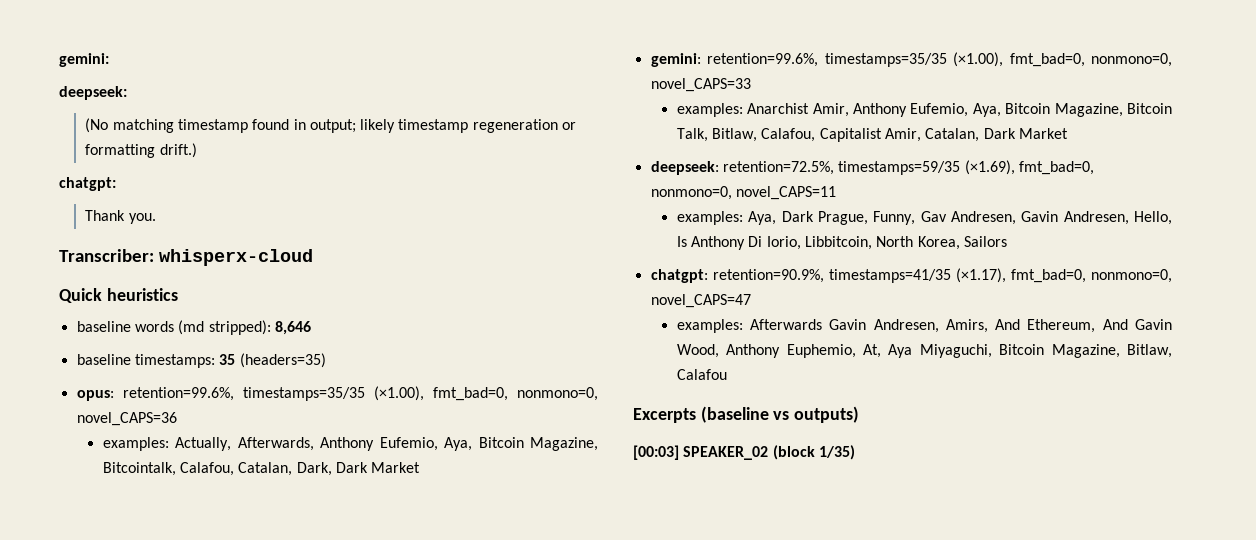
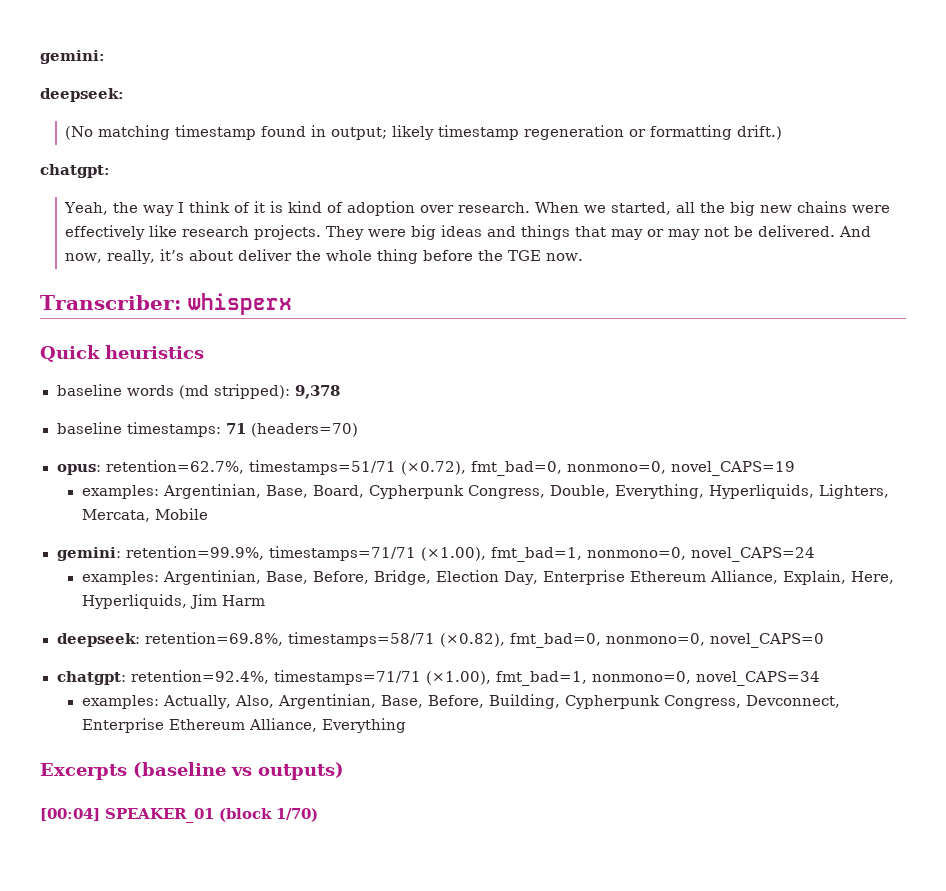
- Thank you.
+ Yeah, the way I think of it is kind of adoption over research. When we started, all the big new chains were effectively like research projects. They were big ideas and things that may or may not be delivered. And now, really, it’s about deliver the whole thing before the TGE now.
- Transcriber: whisperx-cloud
+ Transcriber: whisperx
- baseline words (md stripped): 8,646
+ baseline words (md stripped): 9,378
- baseline timestamps: 35 (headers=35)
+ baseline timestamps: 71 (headers=70)
- opus: retention=99.6%, timestamps=35/35 (×1.00), fmt_bad=0, nonmono=0, novel_CAPS=36
- examples: Actually, Afterwards, Anthony Eufemio, Aya, Bitcoin Magazine, Bitcointalk, Calafou, Catalan, Dark, Dark Market
- gemini: retention=99.6%, timestamps=35/35 (×1.00), fmt_bad=0, nonmono=0, novel_CAPS=33
- examples: Anarchist Amir, Anthony Eufemio, Aya, Bitcoin Magazine, Bitcoin Talk, Bitlaw, Calafou, Capitalist Amir, Catalan, Dark Market
- deepseek: retention=72.5%, timestamps=59/35 (×1.69), fmt_bad=0, nonmono=0, novel_CAPS=11
- examples: Aya, Dark Prague, Funny, Gav Andresen, Gavin Andresen, Hello, Is Anthony Di Iorio, Libbitcoin, North Korea, Sailors
- chatgpt: retention=90.9%, timestamps=41/35 (×1.17), fmt_bad=0, nonmono=0, novel_CAPS=47
- examples: Afterwards Gavin Andresen, Amirs, And Ethereum, And Gavin Wood, Anthony Euphemio, At, Aya Miyaguchi, Bitcoin Magazine, Bitlaw, Calafou
+ opus: retention=62.7%, timestamps=51/71 (×0.72), fmt_bad=0, nonmono=0, novel_CAPS=19
+ examples: Argentinian, Base, Board, Cypherpunk Congress, Double, Everything, Hyperliquids, Lighters, Mercata, Mobile
+ gemini: retention=99.9%, timestamps=71/71 (×1.00), fmt_bad=1, nonmono=0, novel_CAPS=24
+ examples: Argentinian, Base, Before, Bridge, Election Day, Enterprise Ethereum Alliance, Explain, Here, Hyperliquids, Jim Harm
+ deepseek: retention=69.8%, timestamps=58/71 (×0.82), fmt_bad=0, nonmono=0, novel_CAPS=0
+ chatgpt: retention=92.4%, timestamps=71/71 (×1.00), fmt_bad=1, nonmono=0, novel_CAPS=34
+ examples: Actually, Also, Argentinian, Base, Before, Building, Cypherpunk Congress, Devconnect, Enterprise Ethereum Alliance, Everything
- [00:03] SPEAKER_02 (block 1/35)
+ [00:04] SPEAKER_01 (block 1/70)

